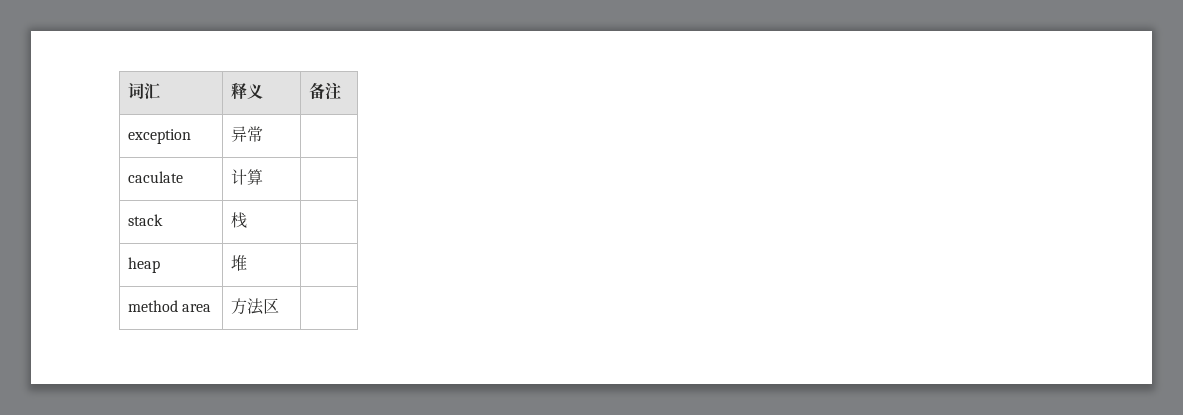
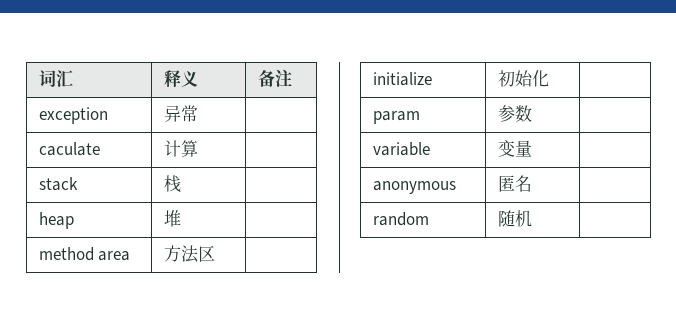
+ initialize | 初始化 |
+ param | 参数 |
+ variable | 变量 |
+ anonymous | 匿名 |
+ random | 随机 |

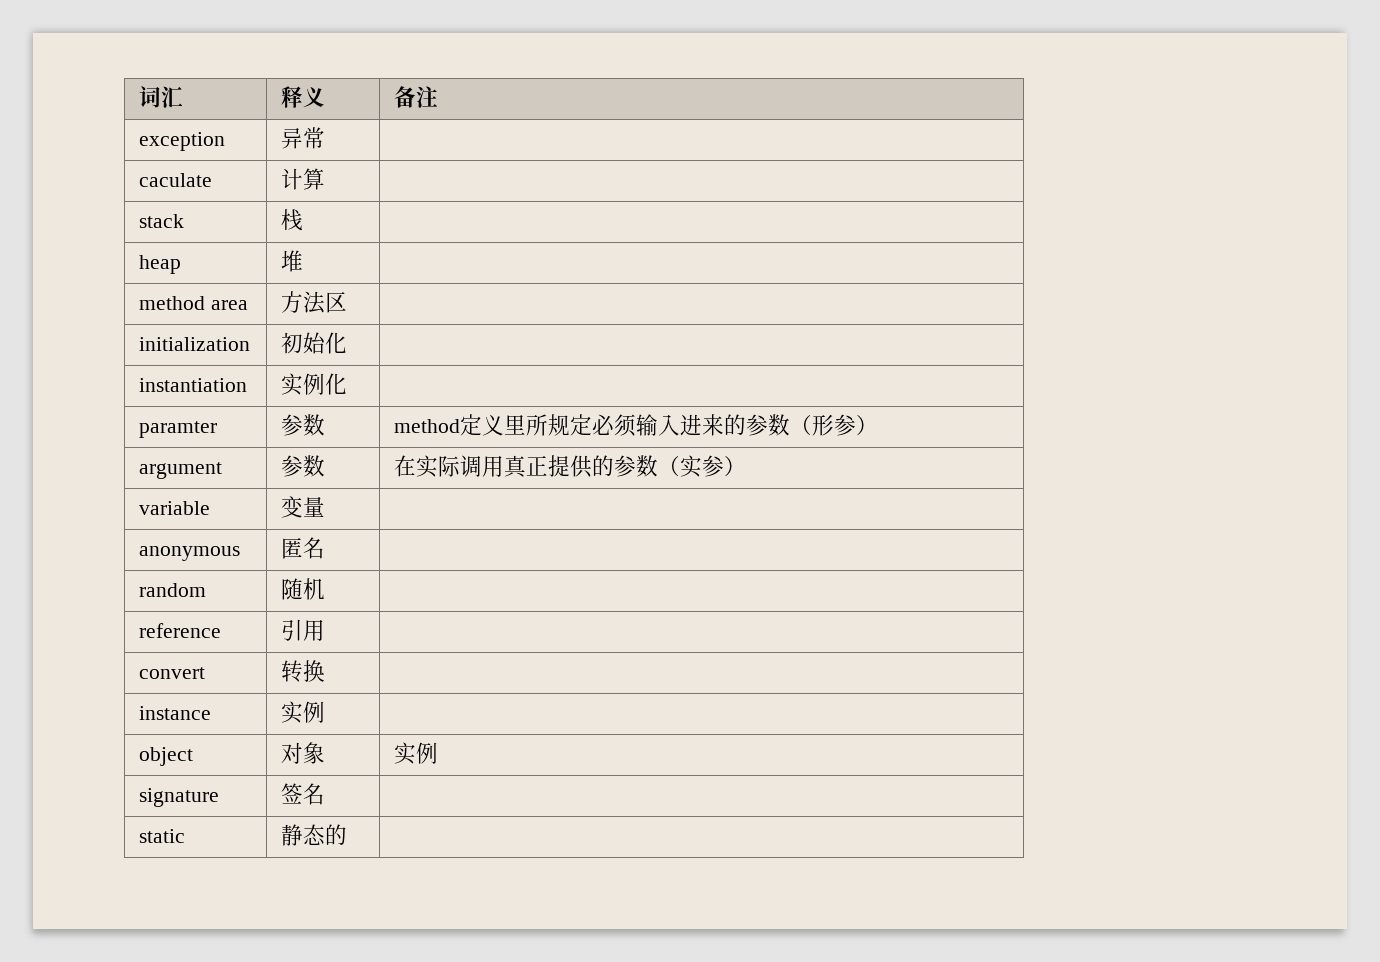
- initialize | 初始化 |
+ initialization | 初始化 |
- param | 参数 |
+ instantiation | 实例化 |
+ paramter | 参数 | method定义里所规定必须输入进来的参数（形参）
+ argument | 参数 | 在实际调用真正提供的参数（实参）
+ reference | 引用 |
+ convert | 转换 |
+ instance | 实例 |
+ object | 对象 | 实例
+ signature | 签名 |
+ static | 静态的 |

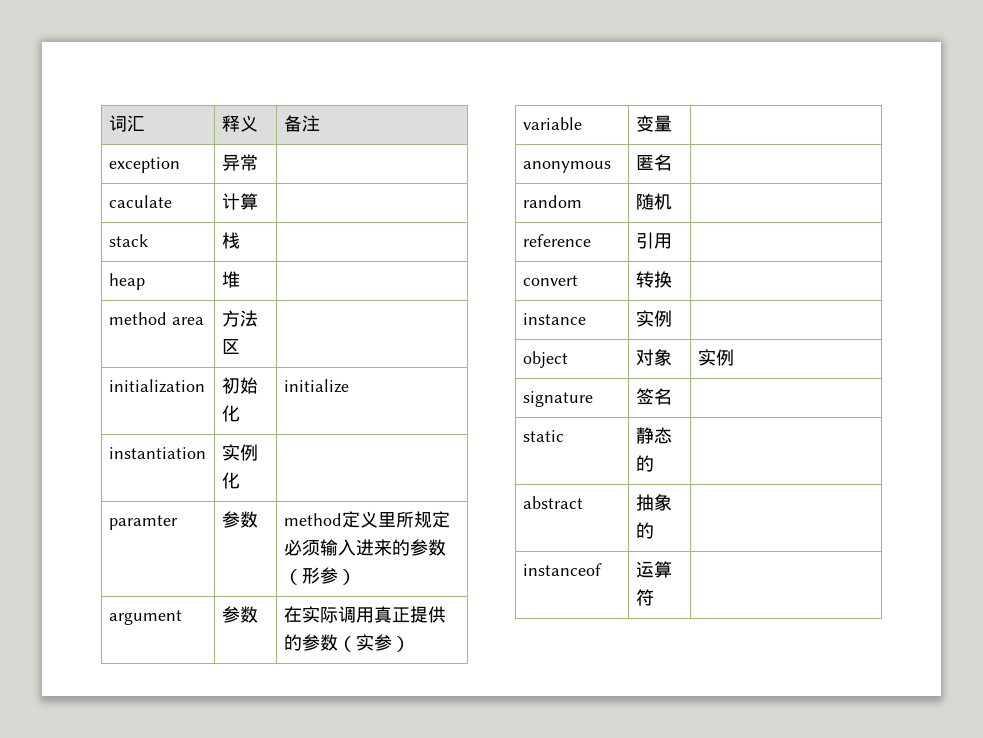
- initialization | 初始化 |
+ initialization | 初始化 | initialize
+ abstract | 抽象的 |
+ instanceof | 运算符 |

